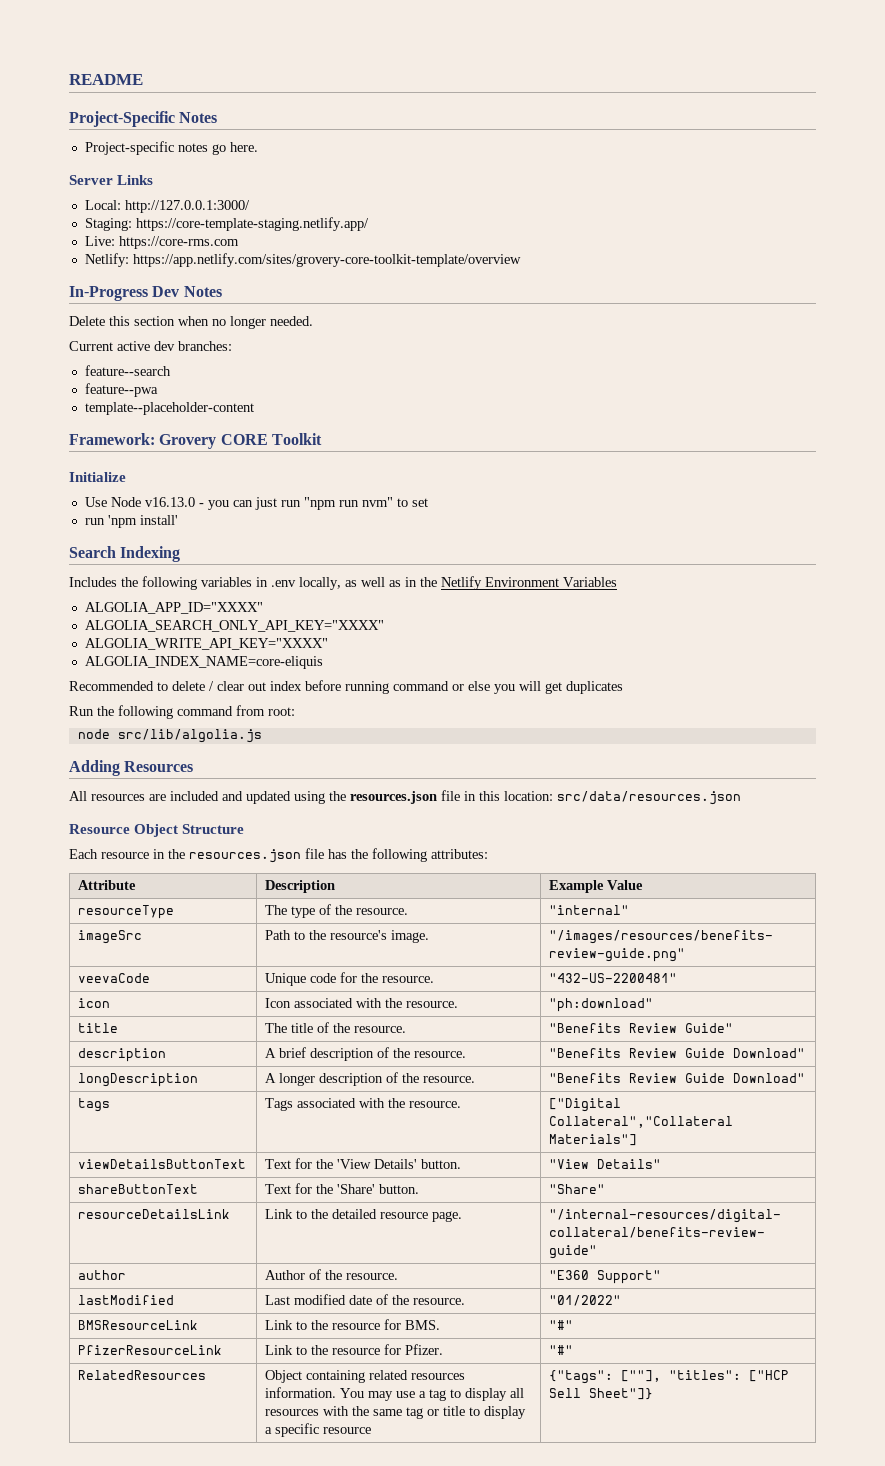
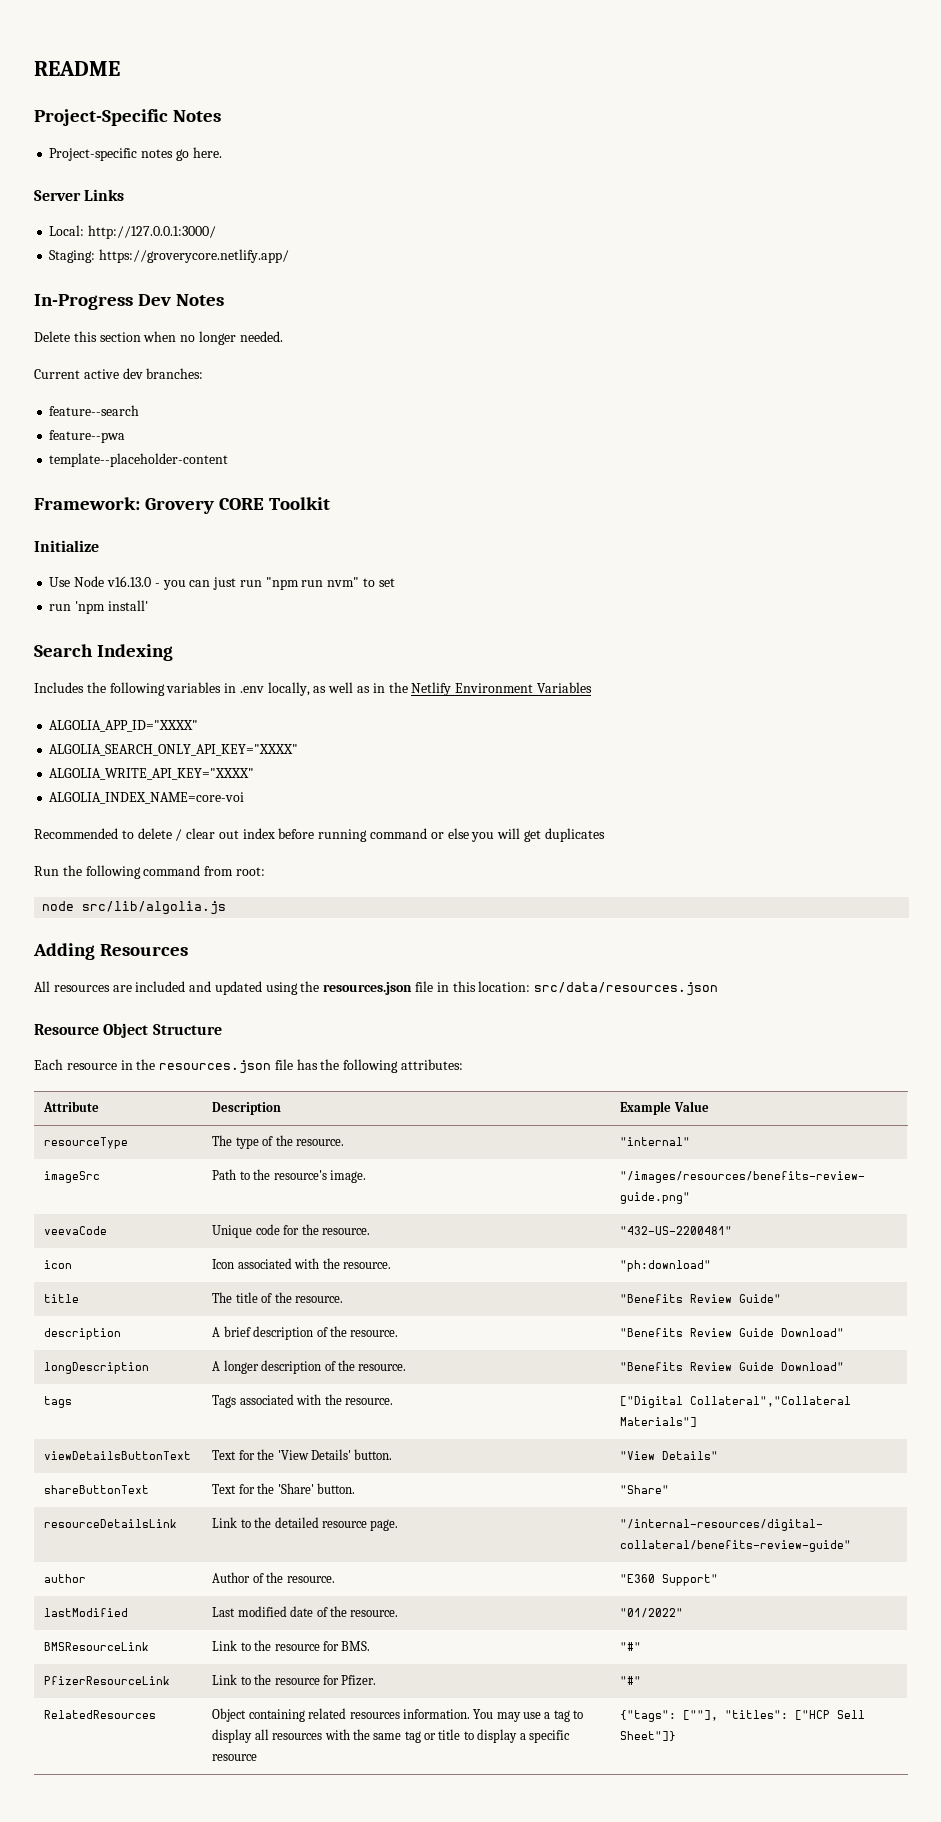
- Staging: https://core-template-staging.netlify.app/
- Live: https://core-rms.com
- Netlify: https://app.netlify.com/sites/grovery-core-toolkit-template/overview
+ Staging: https://groverycore.netlify.app/
- ALGOLIA_INDEX_NAME=core-eliquis
+ ALGOLIA_INDEX_NAME=core-voi

